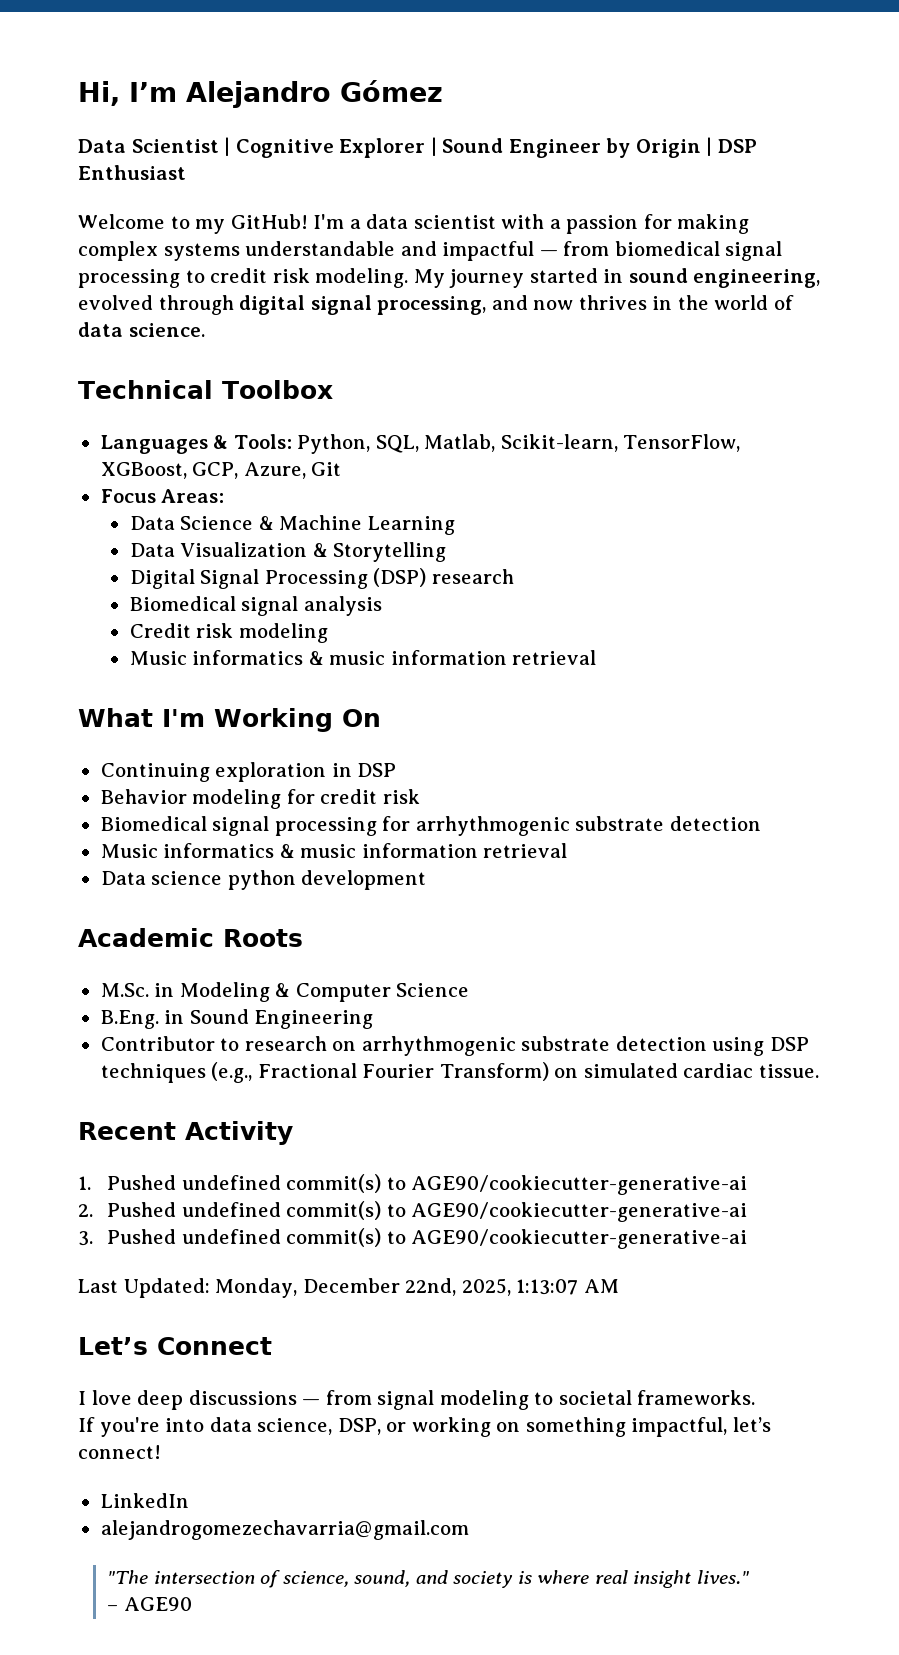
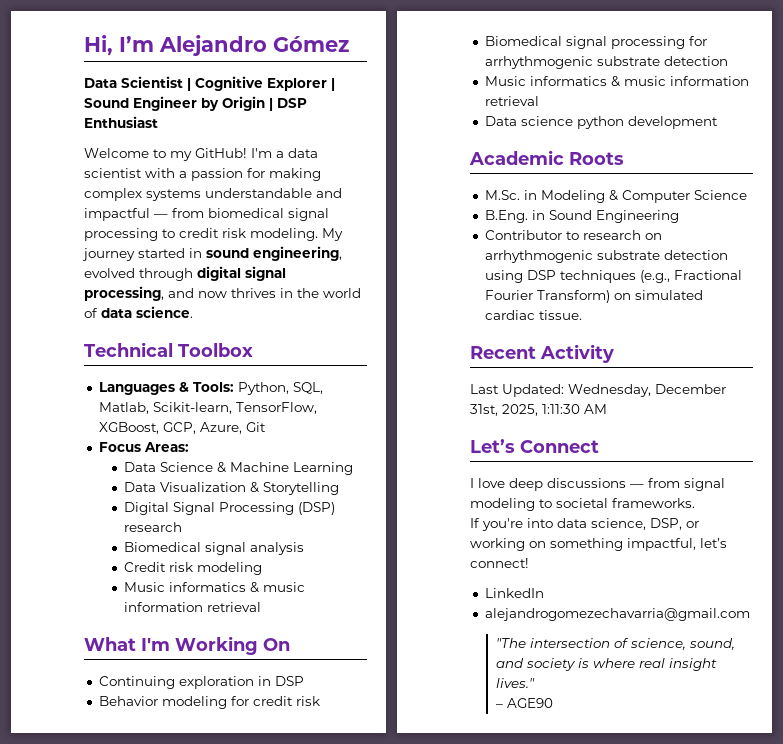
- 1. Pushed undefined commit(s) to AGE90/cookiecutter-generative-ai
- 2. Pushed undefined commit(s) to AGE90/cookiecutter-generative-ai
- 3. Pushed undefined commit(s) to AGE90/cookiecutter-generative-ai
- Last Updated: Monday, December 22nd, 2025, 1:13:07 AM
+ Last Updated: Wednesday, December 31st, 2025, 1:11:30 AM

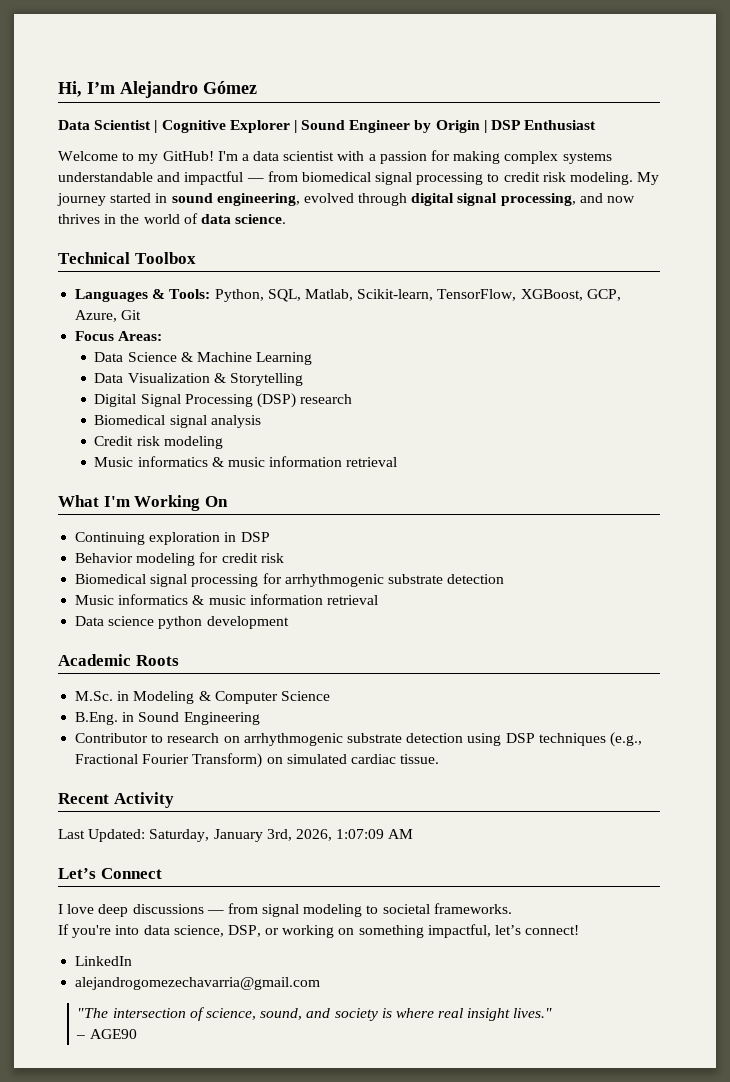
- Last Updated: Wednesday, December 31st, 2025, 1:11:30 AM
+ Last Updated: Saturday, January 3rd, 2026, 1:07:09 AM

